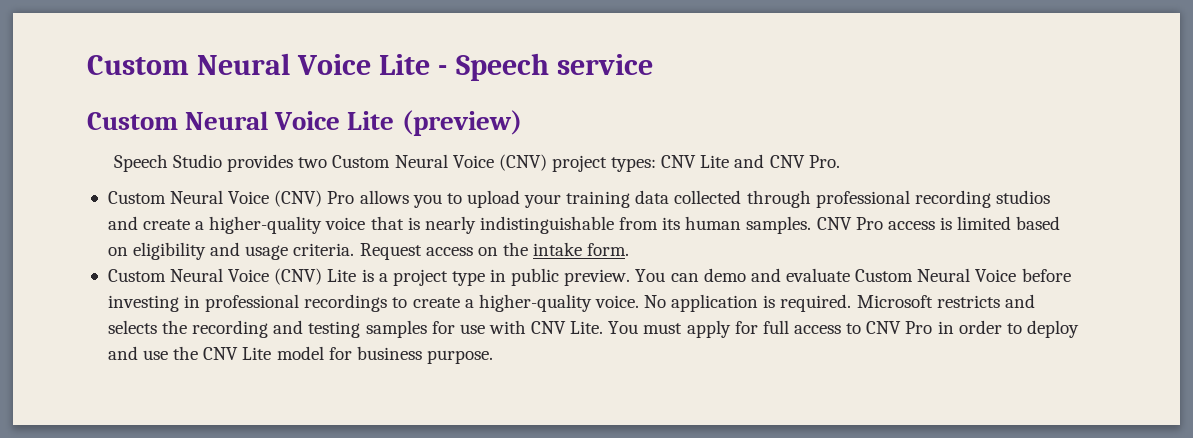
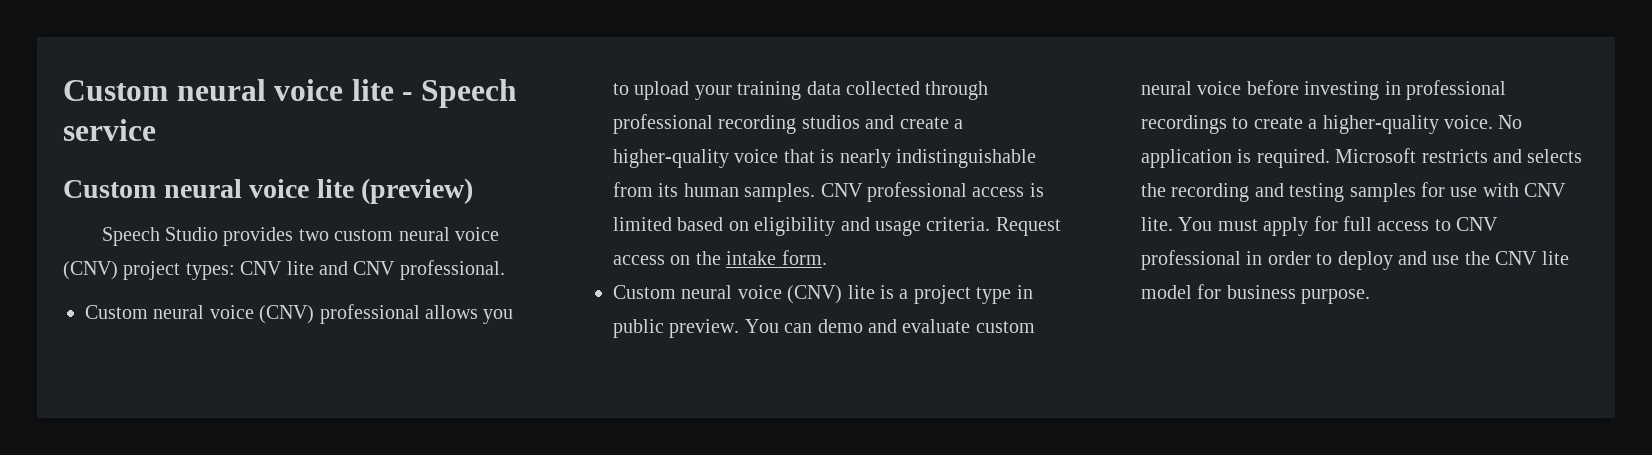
- Custom Neural Voice Lite - Speech service
+ Custom neural voice lite - Speech service
- Custom Neural Voice Lite (preview)
+ Custom neural voice lite (preview)
- Speech Studio provides two Custom Neural Voice (CNV) project types: CNV Lite and CNV Pro.
- Custom Neural Voice (CNV) Pro allows you to upload your training data collected through professional recording studios and create a higher-quality voice that is nearly indistinguishable from its human samples.
+ Speech Studio provides two custom neural voice (CNV) project types: CNV lite and CNV professional.
+ Custom neural voice (CNV) professional allows you to upload your training data collected through professional recording studios and create a higher-quality voice that is nearly indistinguishable from its human samples.
- CNV Pro access is limited based on eligibility and usage criteria.
+ CNV professional access is limited based on eligibility and usage criteria.
- Custom Neural Voice (CNV) Lite is a project type in public preview.
+ Custom neural voice (CNV) lite is a project type in public preview.
- You can demo and evaluate Custom Neural Voice before investing in professional recordings to create a higher-quality voice.
+ You can demo and evaluate custom neural voice before investing in professional recordings to create a higher-quality voice.
- Microsoft restricts and selects the recording and testing samples for use with CNV Lite.
+ Microsoft restricts and selects the recording and testing samples for use with CNV lite.
- You must apply for full access to CNV Pro in order to deploy and use the CNV Lite model for business purpose.
+ You must apply for full access to CNV professional in order to deploy and use the CNV lite model for business purpose.

